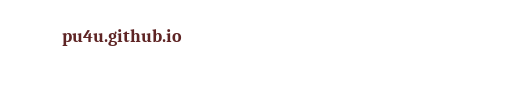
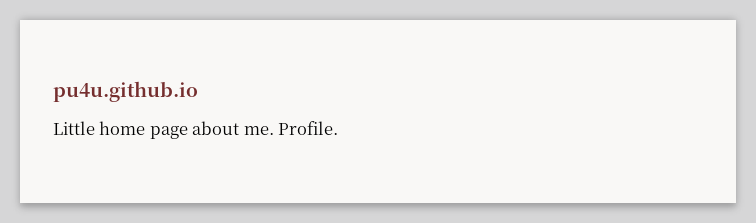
+ Little home page about me. Profile.

